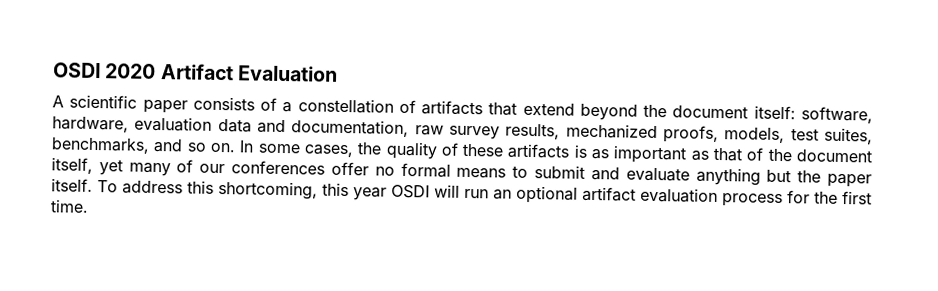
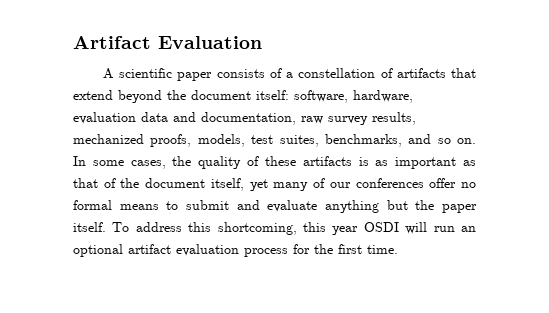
- OSDI 2020 Artifact Evaluation
+ Artifact Evaluation

